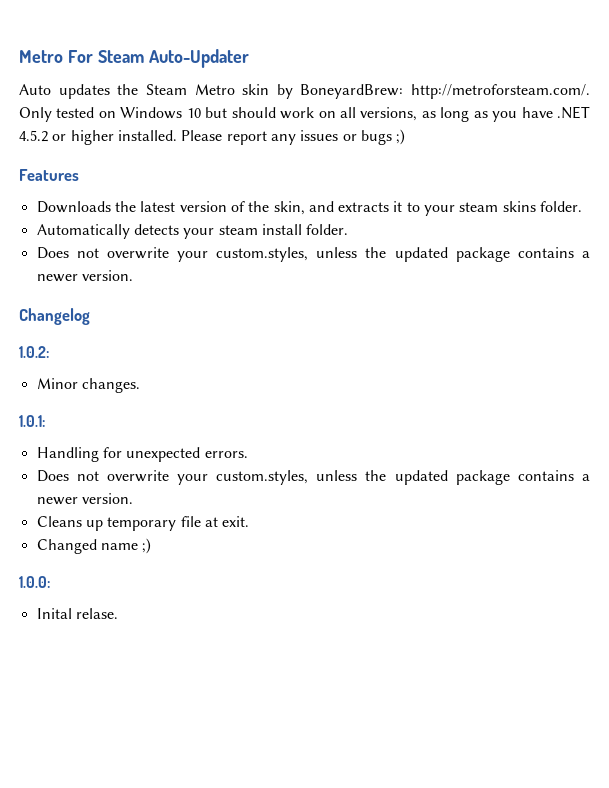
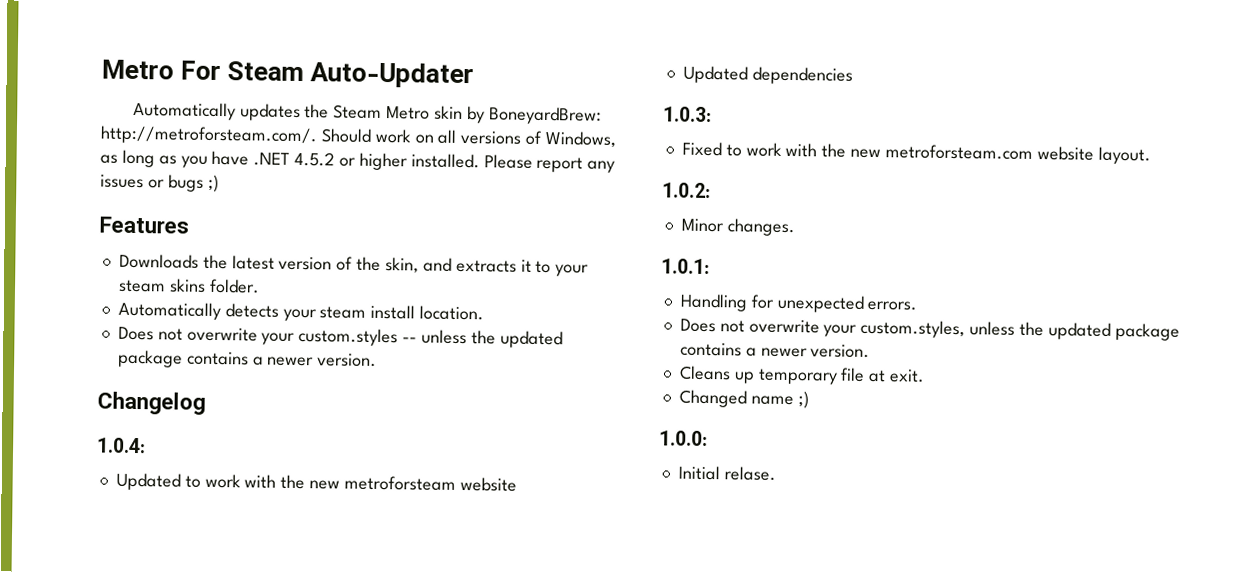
- Auto updates the Steam Metro skin by BoneyardBrew: http://metroforsteam.com/. Only tested on Windows 10 but should work on all versions, as long as you have .NET 4.5.2 or higher installed.
+ Automatically updates the Steam Metro skin by BoneyardBrew: http://metroforsteam.com/. Should work on all versions of Windows, as long as you have .NET 4.5.2 or higher installed.
- Automatically detects your steam install folder.
- Does not overwrite your custom.styles, unless the updated package contains a newer version.
+ Automatically detects your steam install location.
+ Does not overwrite your custom.styles -- unless the updated package contains a newer version.
+ 1.0.4:
+ Updated to work with the new metroforsteam website
+ Updated dependencies
+ 1.0.3:
+ Fixed to work with the new metroforsteam.com website layout.
- Inital relase.
+ Initial relase.

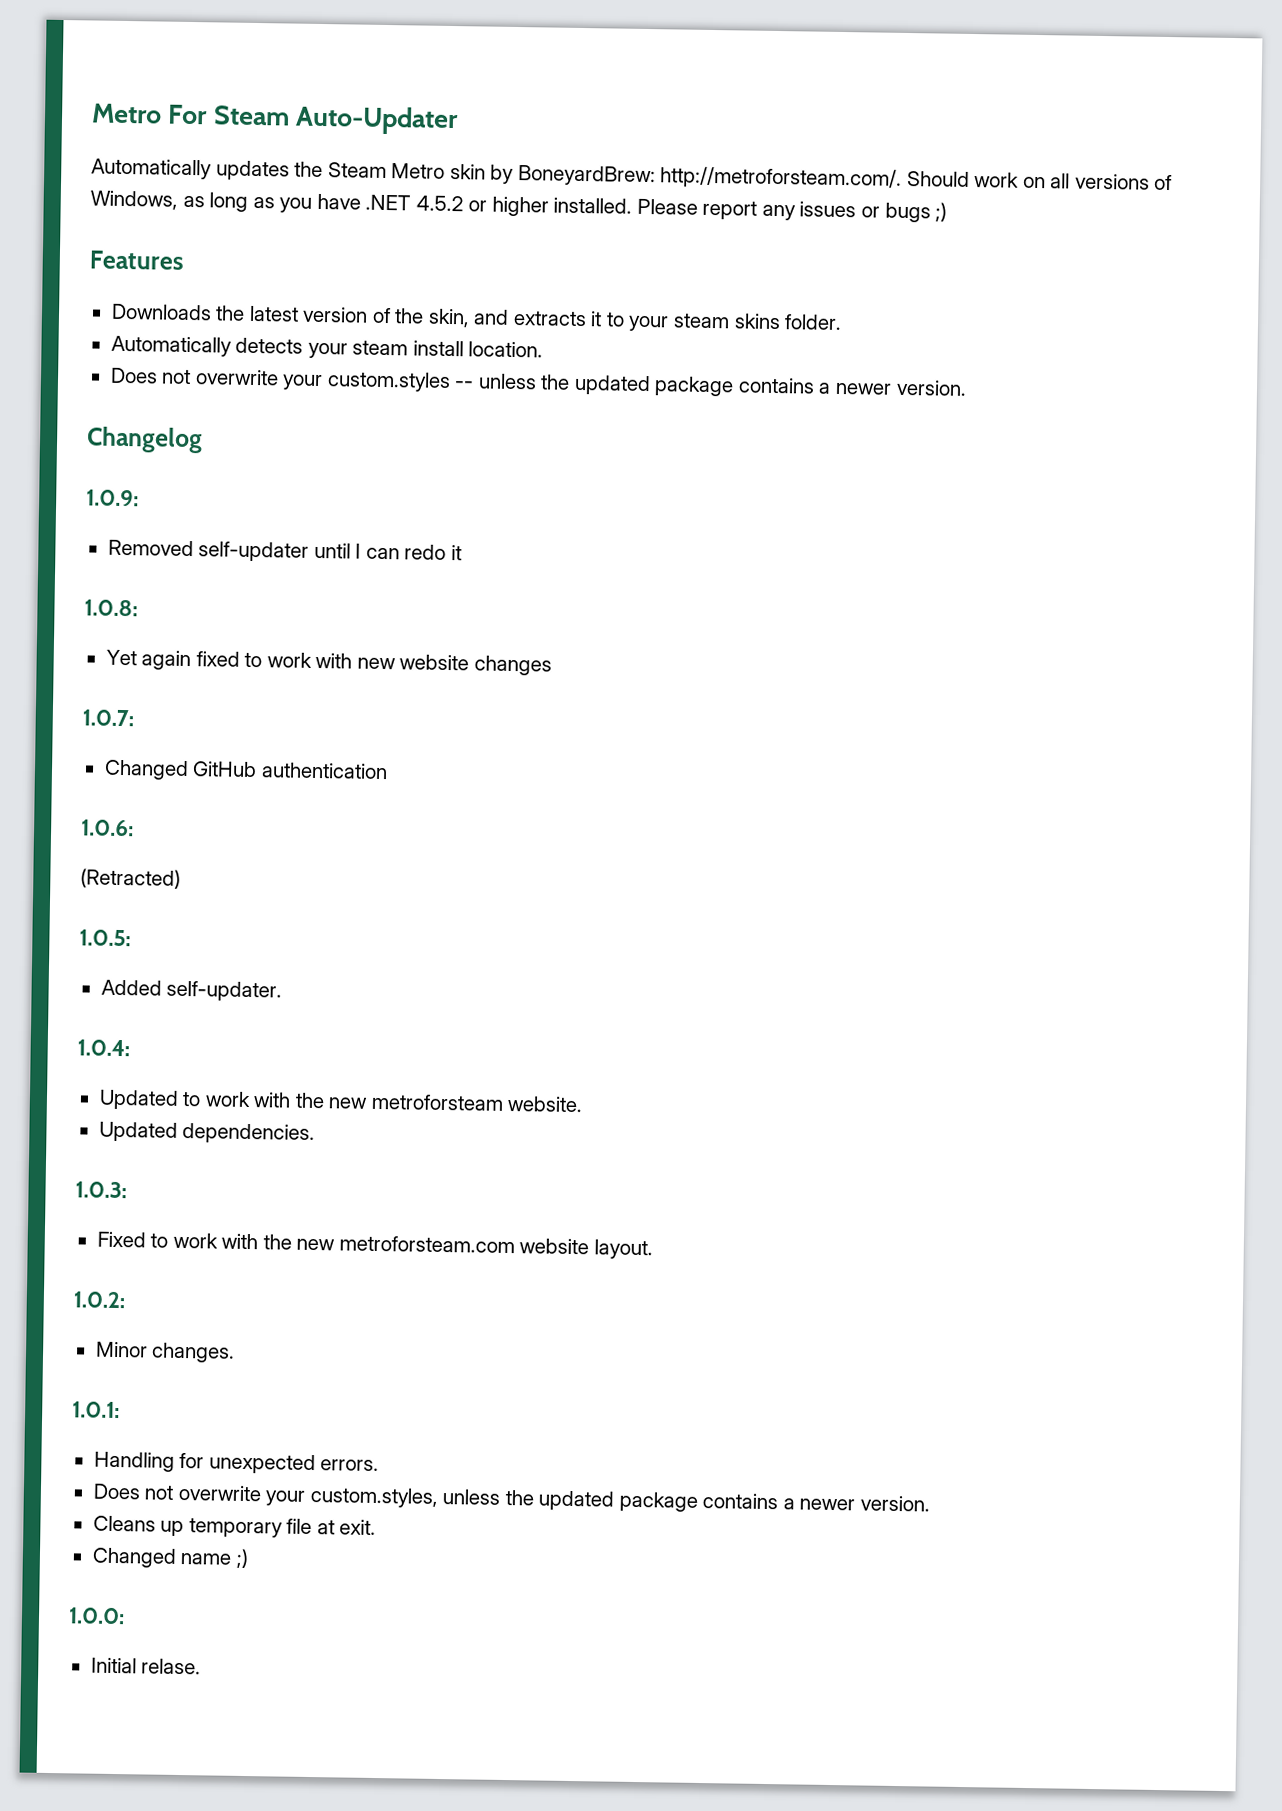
+ 1.0.9:
+ Removed self-updater until I can redo it
+ 1.0.8:
+ Yet again fixed to work with new website changes
+ 1.0.7:
+ Changed GitHub authentication
+ 1.0.6:
+ (Retracted)
+ 1.0.5:
+ Added self-updater.
- Updated to work with the new metroforsteam website
- Updated dependencies
+ Updated to work with the new metroforsteam website.
+ Updated dependencies.

